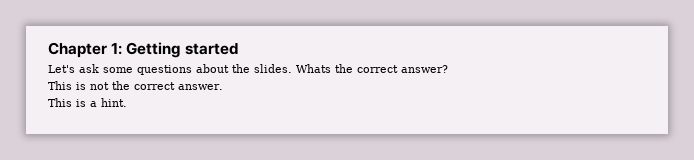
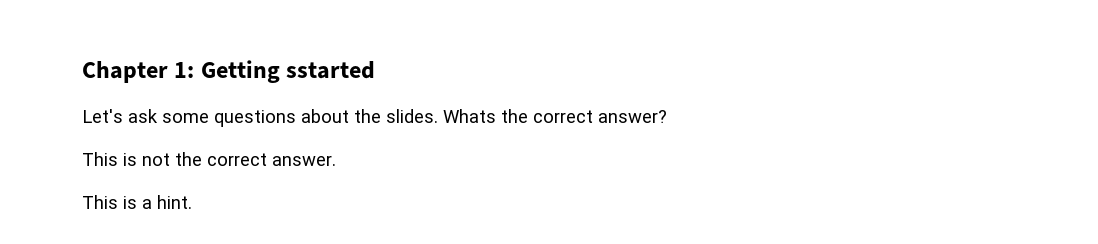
- Chapter 1: Getting started
+ Chapter 1: Getting sstarted

